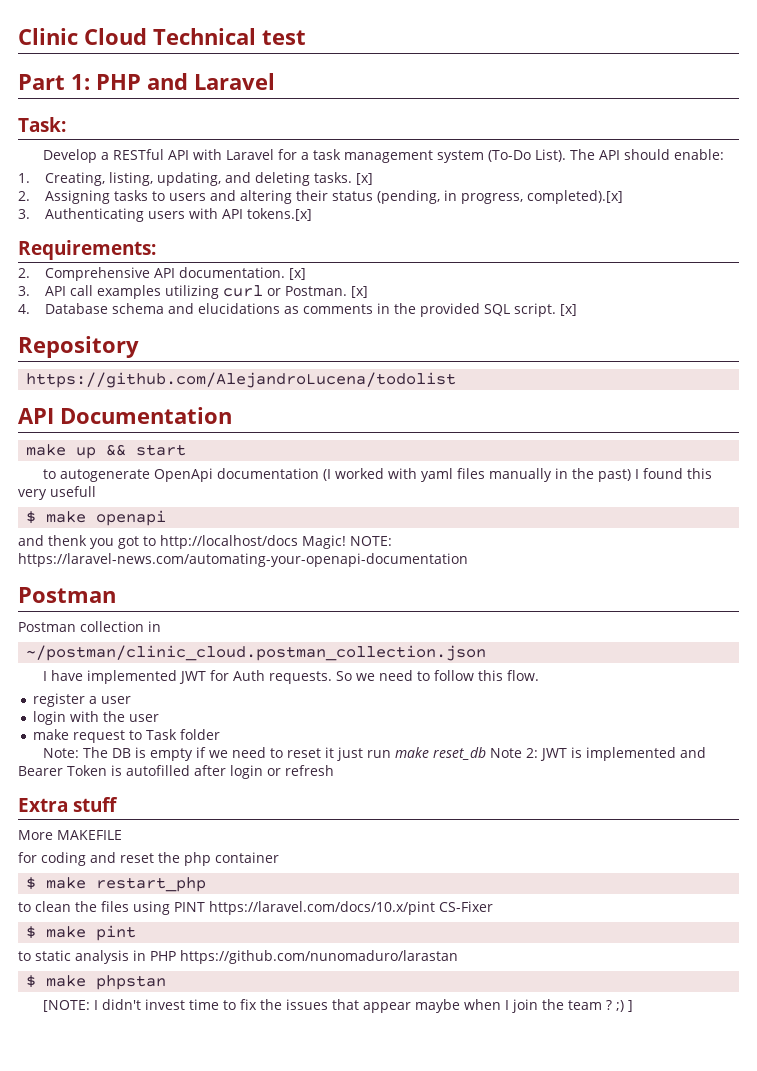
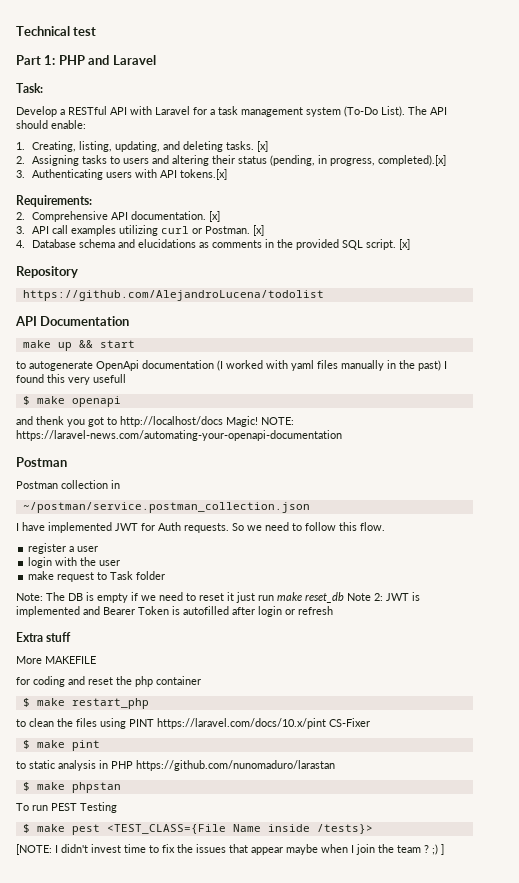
- Clinic Cloud Technical test
+ Technical test
- ~/postman/clinic_cloud.postman_collection.json
+ ~/postman/service.postman_collection.json
+ To run PEST Testing
+ $ make pest <TEST_CLASS={File Name inside /tests}>

